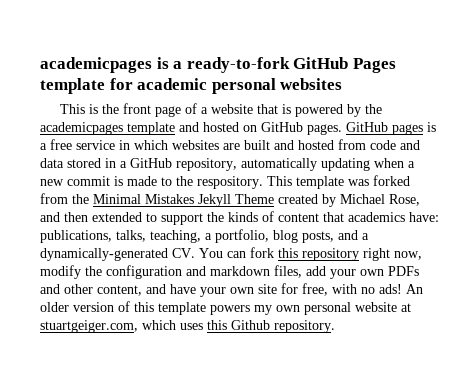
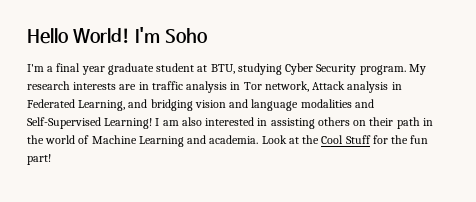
- academicpages is a ready-to-fork GitHub Pages template for academic personal websites
- This is the front page of a website that is powered by the academicpages template and hosted on GitHub pages. GitHub pages is a free service in which websites are built and hosted from code and data stored in a GitHub repository, automatically updating when a new commit is made to the respository. This template was forked from the Minimal Mistakes Jekyll Theme created by Michael Rose, and then extended to support the kinds of content that academics have: publications, talks, teaching, a portfolio, blog posts, and a dynamically-generated CV. You can fork this repository right now, modify the configuration and markdown files, add your own PDFs and other content, and have your own site for free, with no ads! An older version of this template powers my own personal website at stuartgeiger.com, which uses this Github repository.
+ Hello World! I'm Soho
+ I'm a final year graduate student at BTU, studying Cyber Security program. My research interests are in traffic analysis in Tor network, Attack analysis in Federated Learning, and bridging vision and language modalities and Self-Supervised Learning! I am also interested in assisting others on their path in the world of Machine Learning and academia. Look at the Cool Stuff for the fun part!

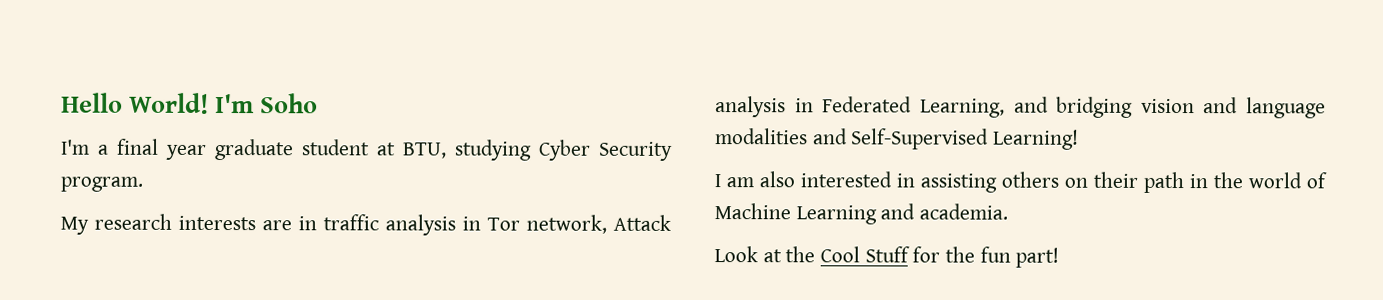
- I'm a final year graduate student at BTU, studying Cyber Security program. My research interests are in traffic analysis in Tor network, Attack analysis in Federated Learning, and bridging vision and language modalities and Self-Supervised Learning! I am also interested in assisting others on their path in the world of Machine Learning and academia. Look at the Cool Stuff for the fun part!
+ I'm a final year graduate student at BTU, studying Cyber Security program.
+ My research interests are in traffic analysis in Tor network, Attack analysis in Federated Learning, and bridging vision and language modalities and Self-Supervised Learning!
+ I am also interested in assisting others on their path in the world of Machine Learning and academia.
+ Look at the Cool Stuff for the fun part!

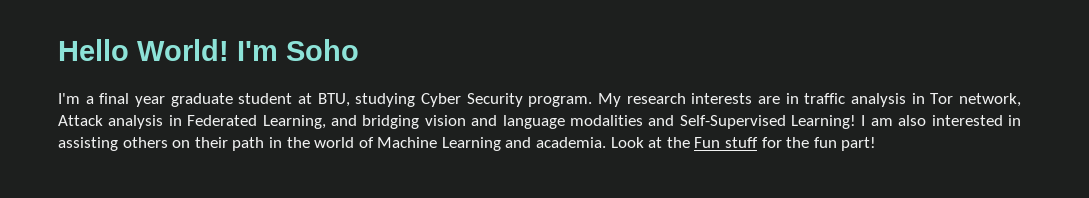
- I'm a final year graduate student at BTU, studying Cyber Security program.
- My research interests are in traffic analysis in Tor network, Attack analysis in Federated Learning, and bridging vision and language modalities and Self-Supervised Learning!
- I am also interested in assisting others on their path in the world of Machine Learning and academia.
- Look at the Cool Stuff for the fun part!
+ I'm a final year graduate student at BTU, studying Cyber Security program. My research interests are in traffic analysis in Tor network, Attack analysis in Federated Learning, and bridging vision and language modalities and Self-Supervised Learning! I am also interested in assisting others on their path in the world of Machine Learning and academia. Look at the Fun stuff for the fun part!

